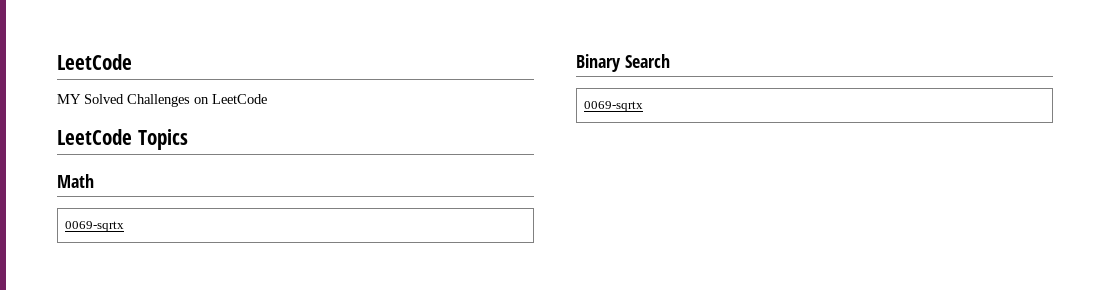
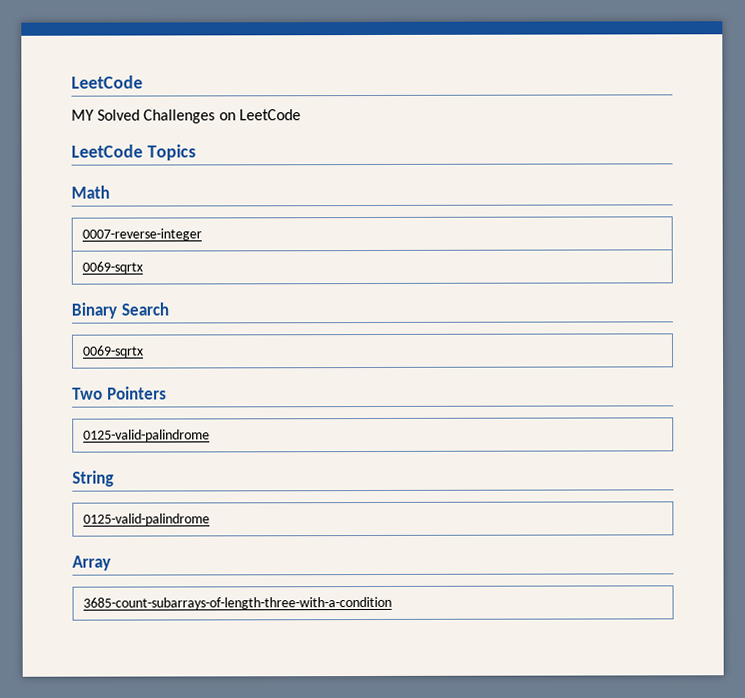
+ 0007-reverse-integer
+ Two Pointers
+ 0125-valid-palindrome
+ String
+ 0125-valid-palindrome
+ Array
+ 3685-count-subarrays-of-length-three-with-a-condition

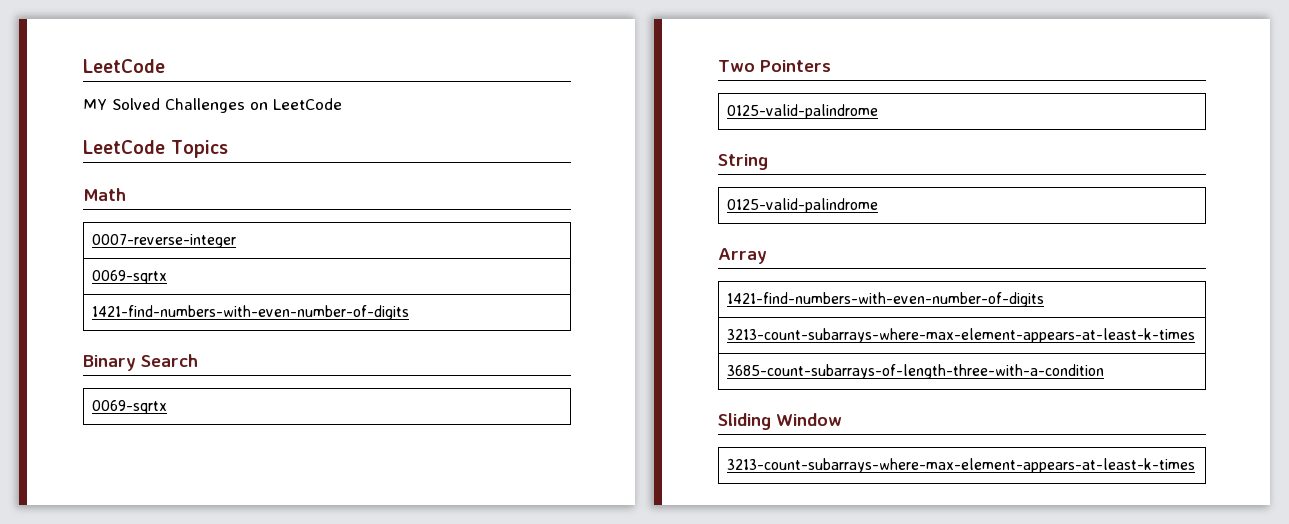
  0007-reverse-integer
  0069-sqrtx
+ 1421-find-numbers-with-even-number-of-digits
  Array
+ 1421-find-numbers-with-even-number-of-digits
+ 3213-count-subarrays-where-max-element-appears-at-least-k-times
+ Sliding Window
+ 3213-count-subarrays-where-max-element-appears-at-least-k-times

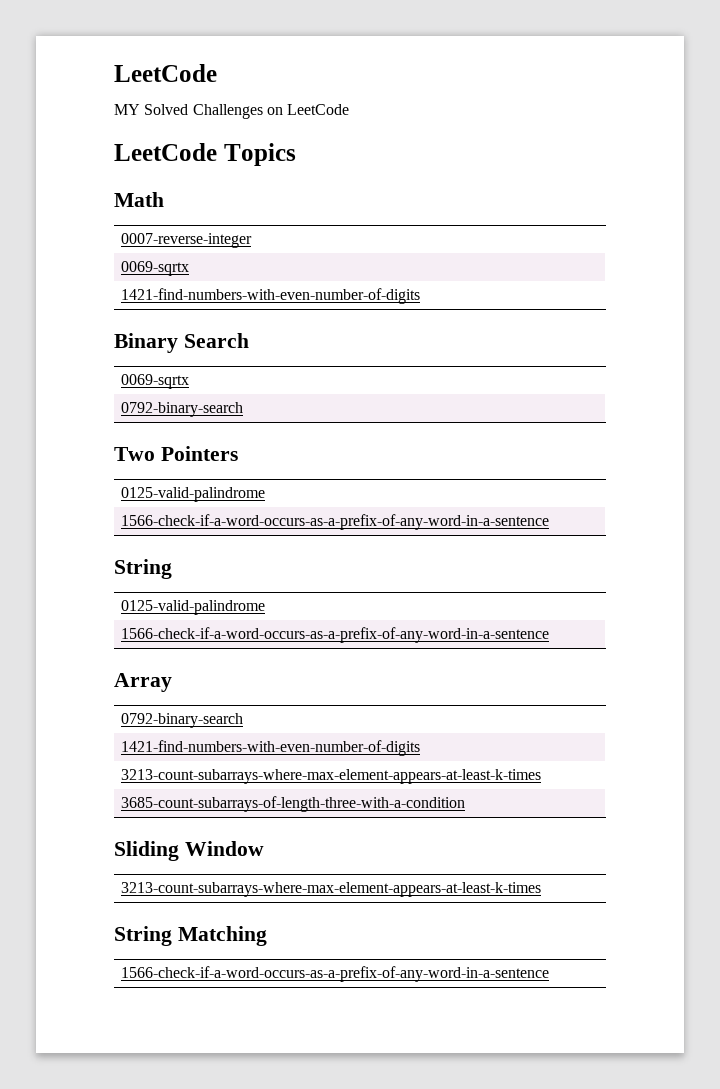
  Binary Search
  0069-sqrtx
+ 0792-binary-search
  Two Pointers
  0125-valid-palindrome
+ 1566-check-if-a-word-occurs-as-a-prefix-of-any-word-in-a-sentence
  String
  0125-valid-palindrome
+ 1566-check-if-a-word-occurs-as-a-prefix-of-any-word-in-a-sentence
  Array
+ 0792-binary-search
+ String Matching
+ 1566-check-if-a-word-occurs-as-a-prefix-of-any-word-in-a-sentence

